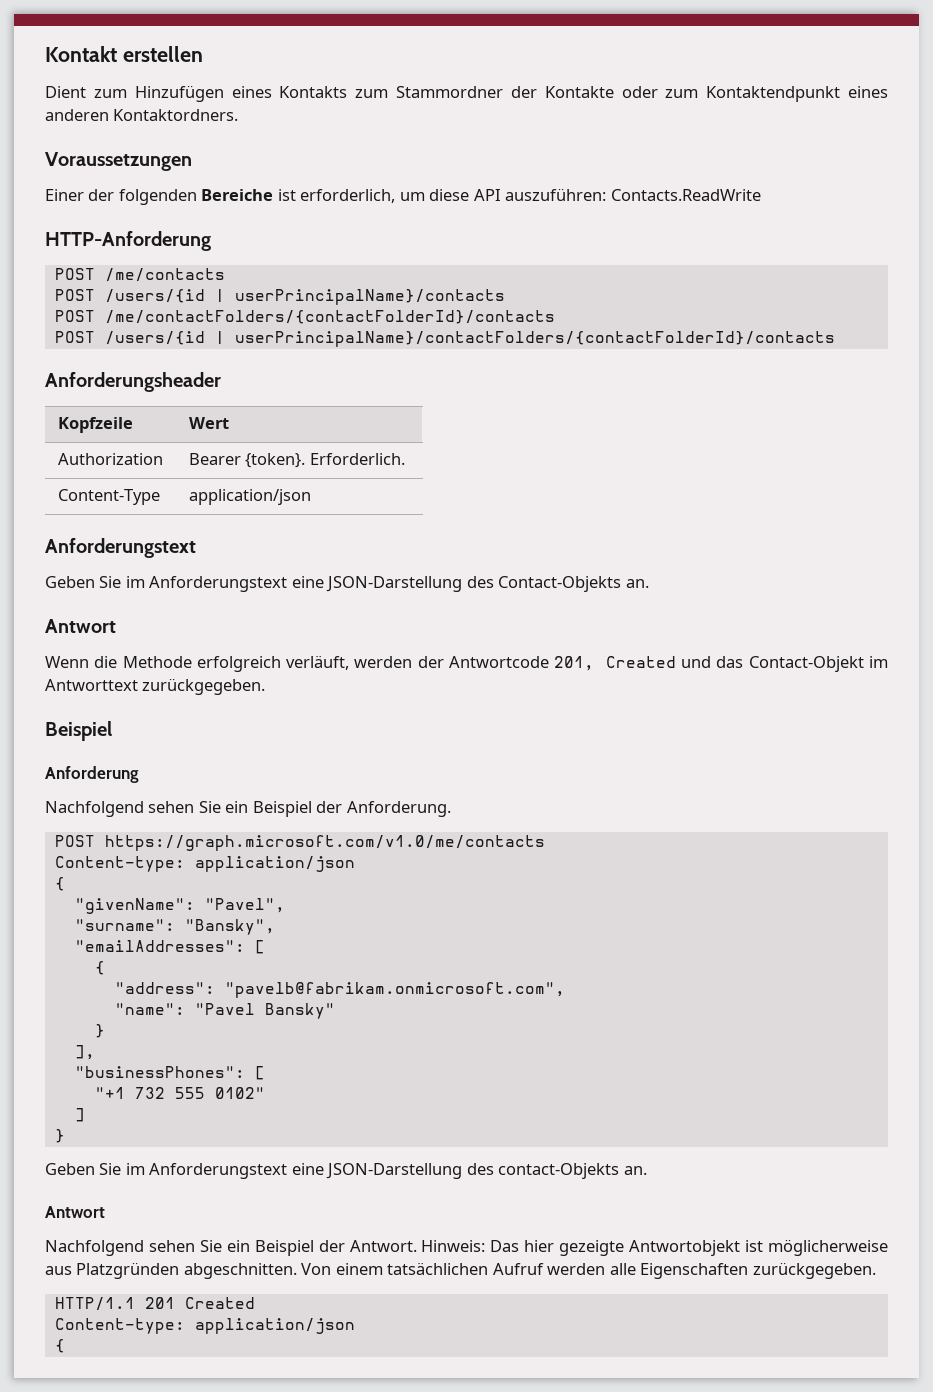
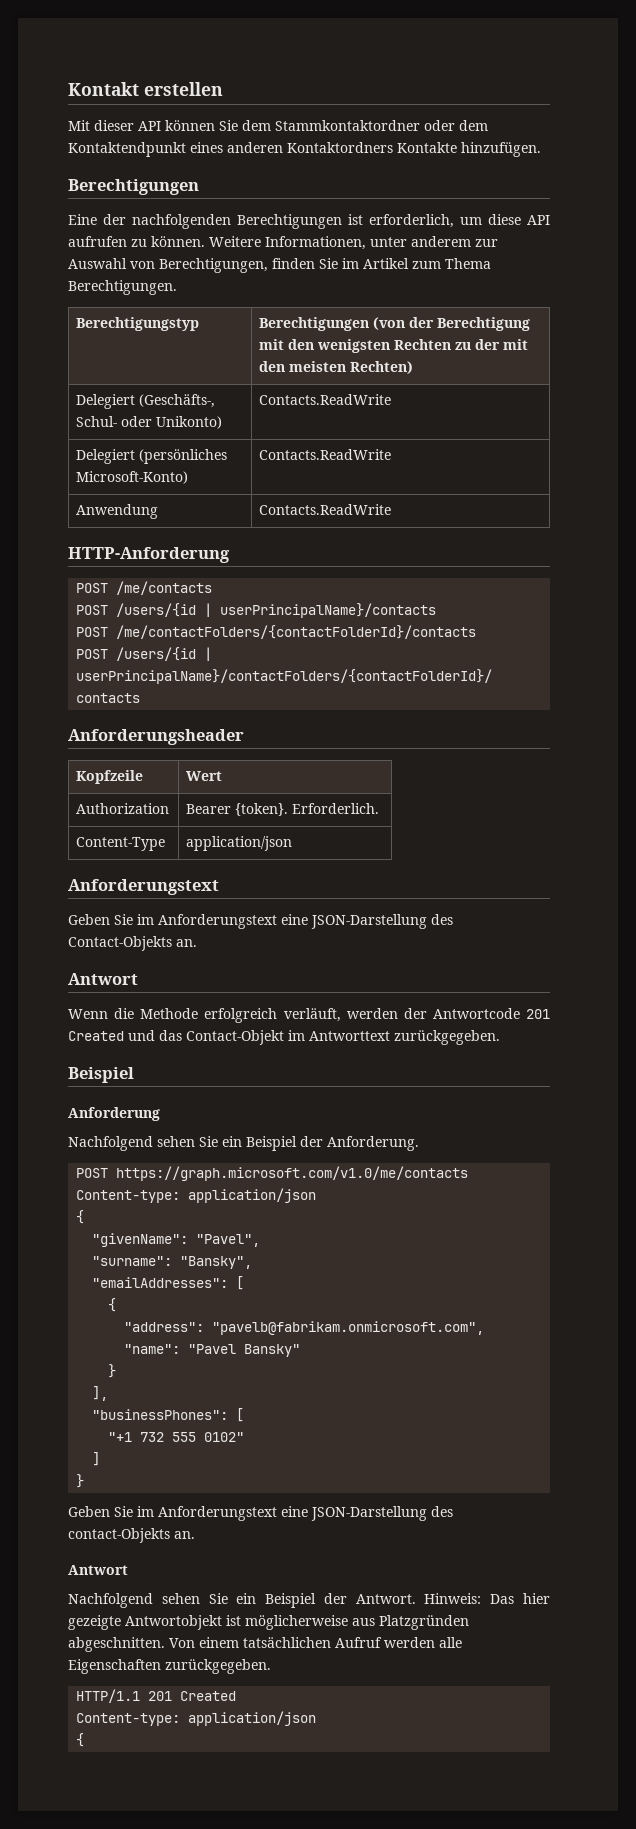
- Dient zum Hinzufügen eines Kontakts zum Stammordner der Kontakte oder zum Kontaktendpunkt eines anderen Kontaktordners.
- Voraussetzungen
- Einer der folgenden Bereiche ist erforderlich, um diese API auszuführen: Contacts.ReadWrite
+ Mit dieser API können Sie dem Stammkontaktordner oder dem Kontaktendpunkt eines anderen Kontaktordners Kontakte hinzufügen.
+ Berechtigungen
+ Eine der nachfolgenden Berechtigungen ist erforderlich, um diese API aufrufen zu können. Weitere Informationen, unter anderem zur Auswahl von Berechtigungen, finden Sie im Artikel zum Thema Berechtigungen.
+ Berechtigungstyp | Berechtigungen (von der Berechtigung mit den wenigsten Rechten zu der mit den meisten Rechten)
+ Delegiert (Geschäfts-, Schul- oder Unikonto) | Contacts.ReadWrite
+ Delegiert (persönliches Microsoft-Konto) | Contacts.ReadWrite
+ Anwendung | Contacts.ReadWrite
- Wenn die Methode erfolgreich verläuft, werden der Antwortcode 201, Created und das Contact-Objekt im Antworttext zurückgegeben.
+ Wenn die Methode erfolgreich verläuft, werden der Antwortcode 201 Created und das Contact-Objekt im Antworttext zurückgegeben.

